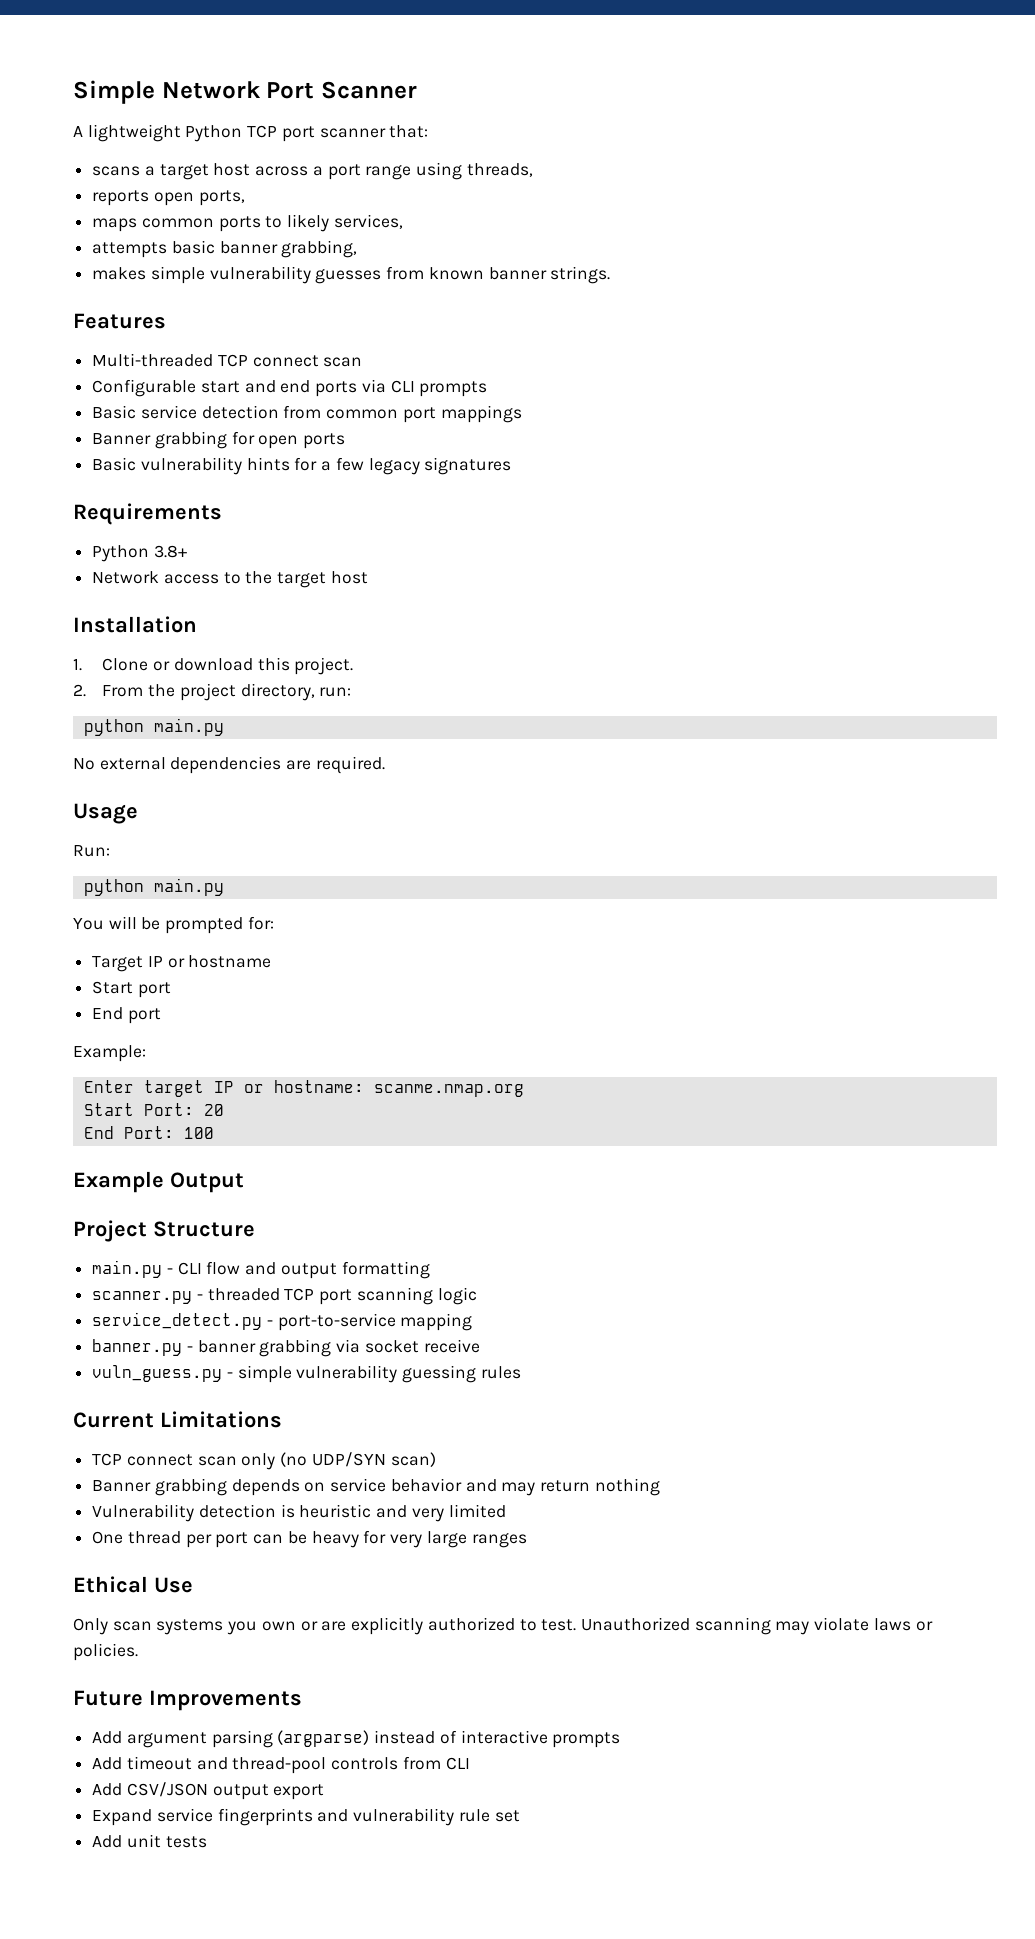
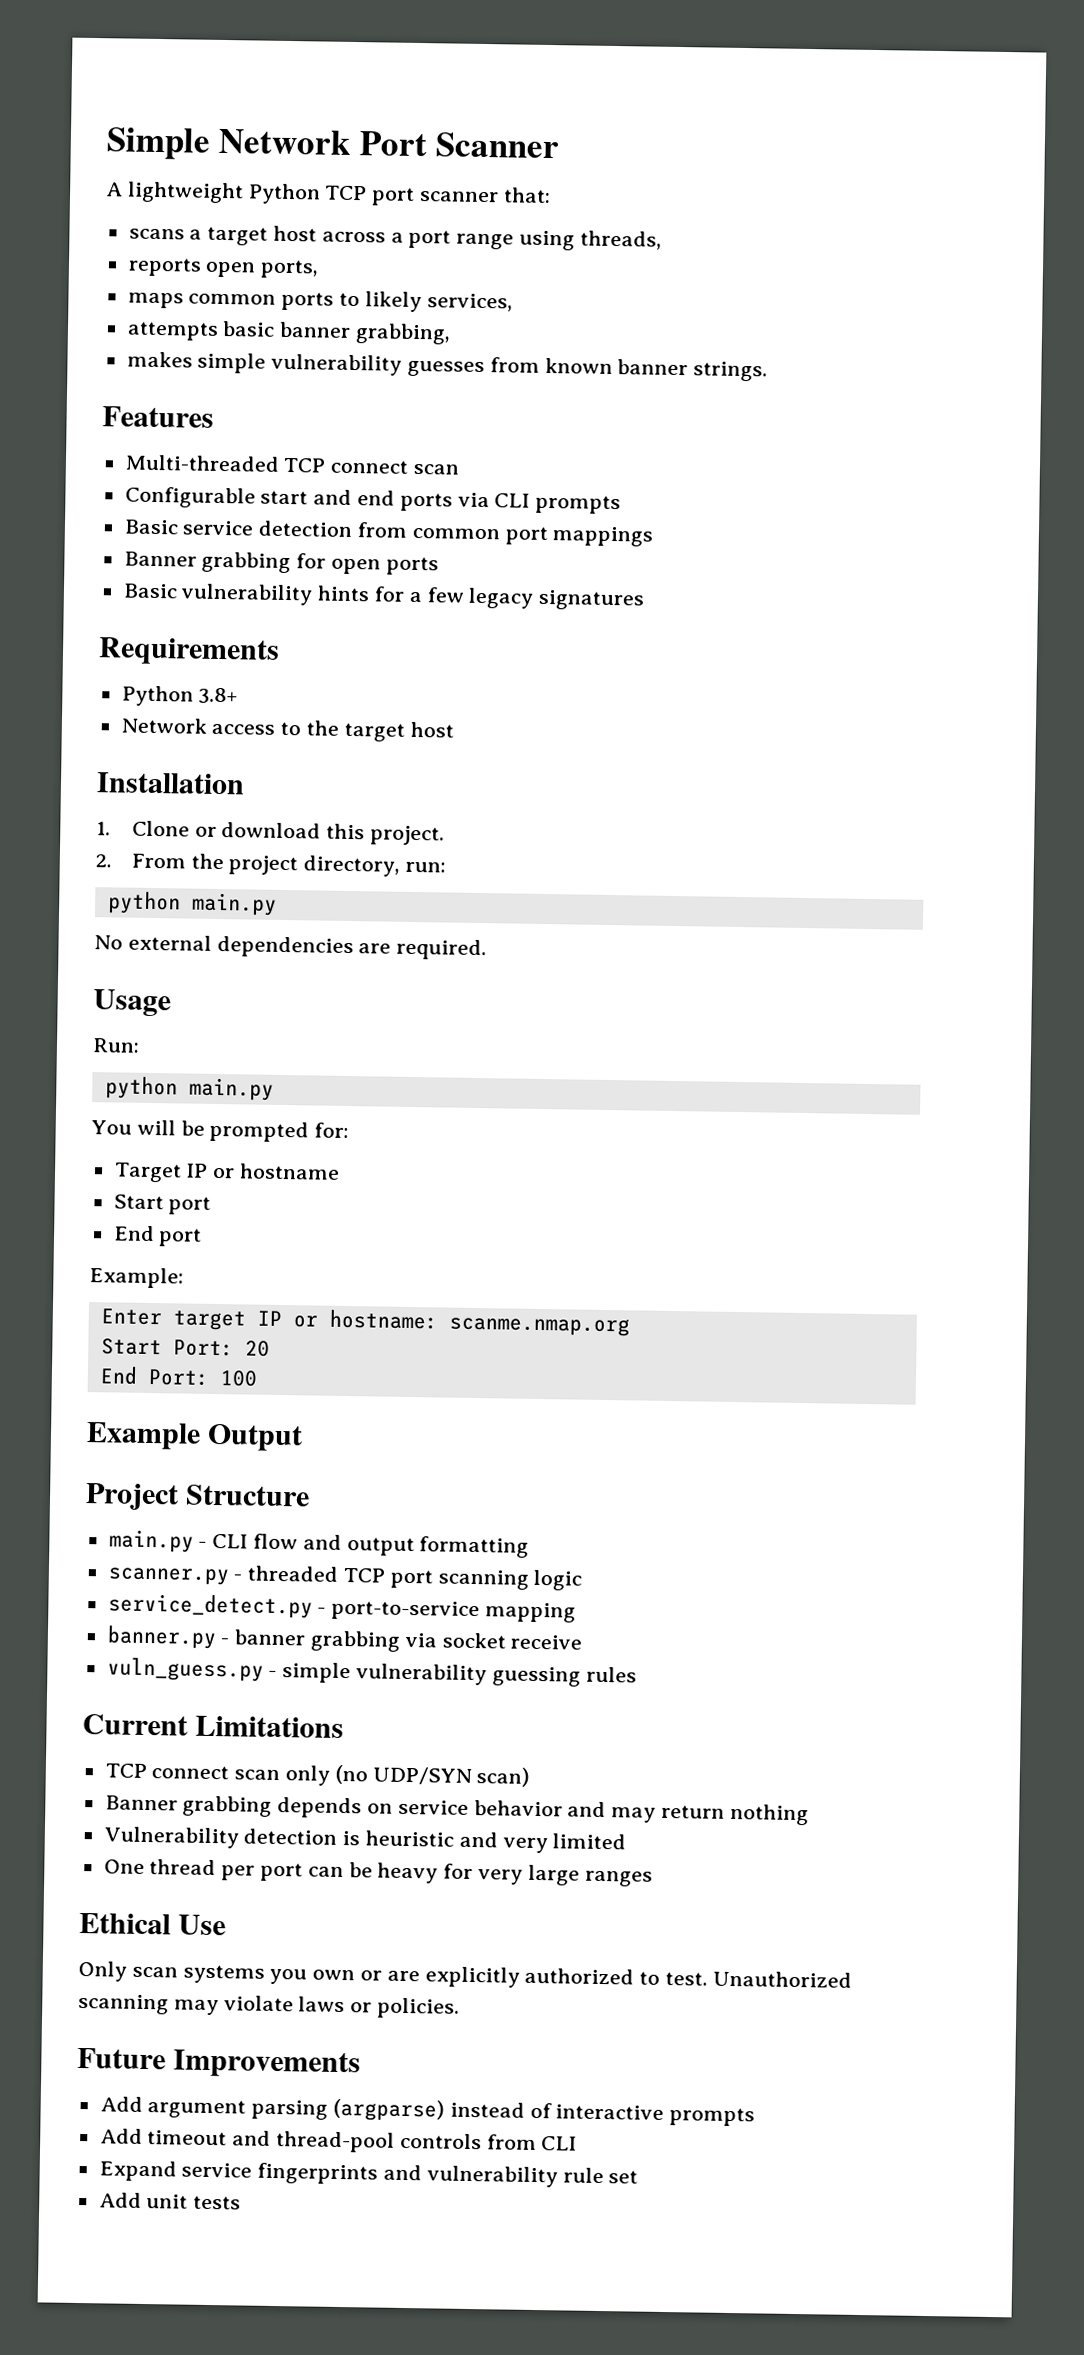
- Add CSV/JSON output export

